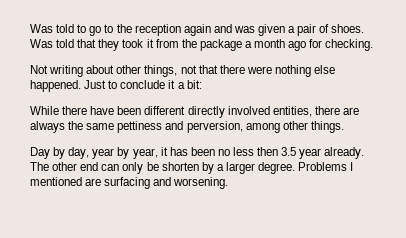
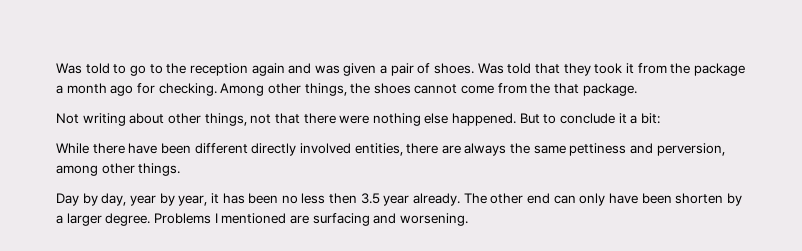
+ Among other things, the shoes cannot come from the that package.
- Just to conclude it a bit:
+ But to conclude it a bit:
- The other end can only be shorten by a larger degree.
+ The other end can only have been shorten by a larger degree.

